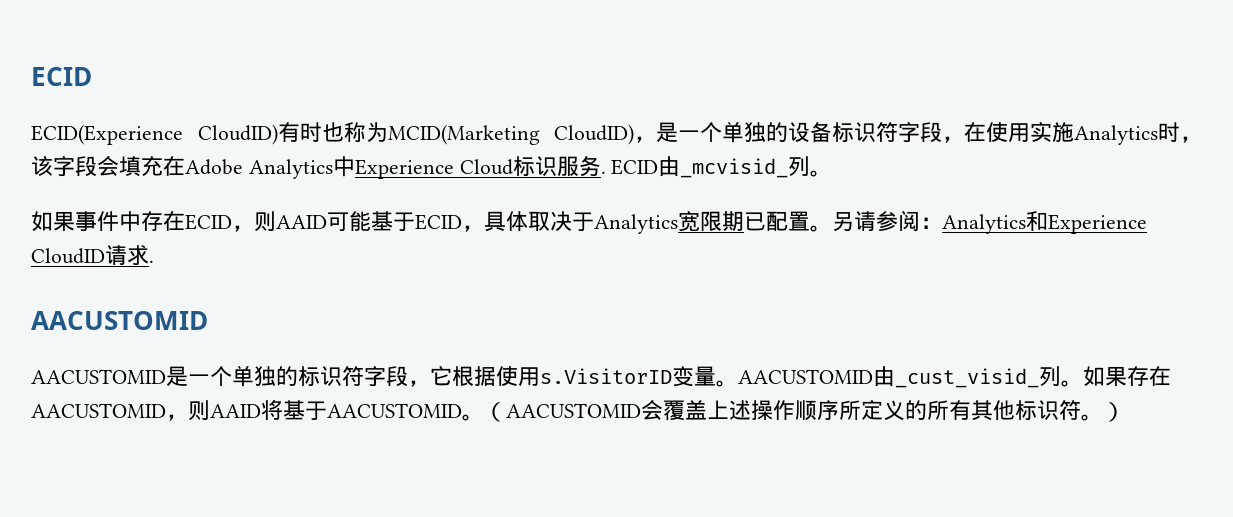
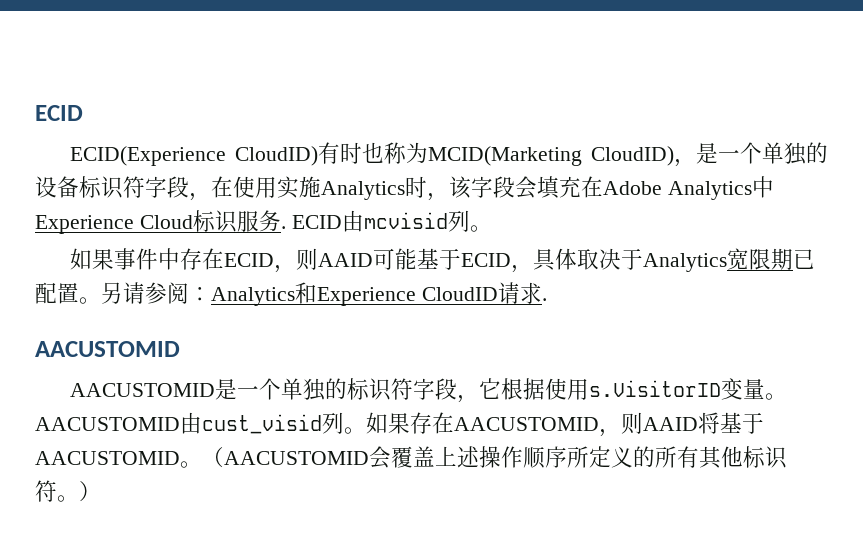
- ECID由_mcvisid_列。
+ ECID由mcvisid列。
- AACUSTOMID由_cust_visid_列。
+ AACUSTOMID由cust_visid列。

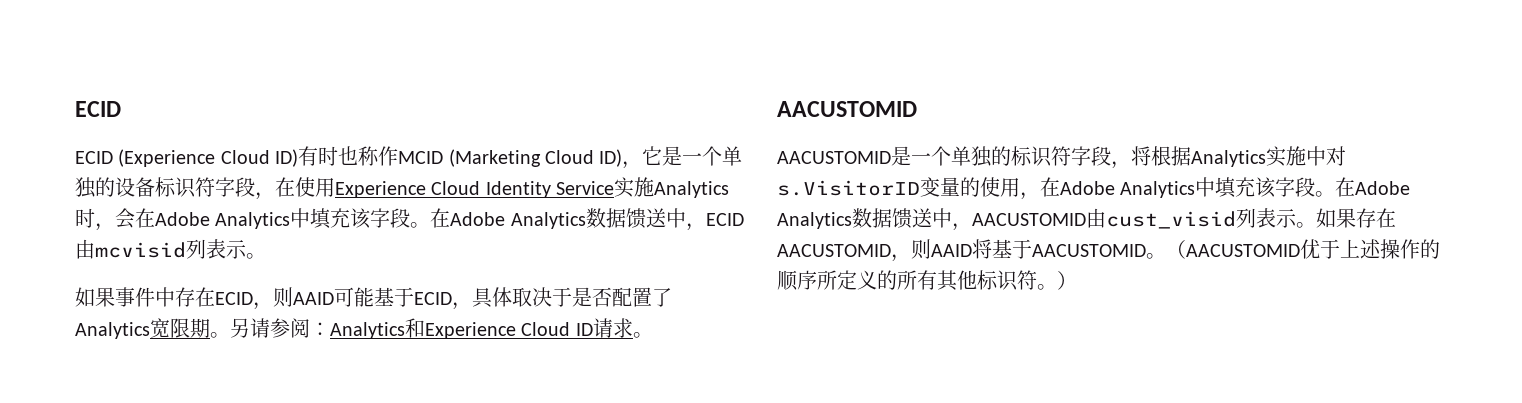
- ECID(Experience CloudID)有时也称为MCID(Marketing CloudID)，是一个单独的设备标识符字段，在使用实施Analytics时，该字段会填充在Adobe Analytics中Experience Cloud标识服务. ECID由mcvisid列。
+ ECID (Experience Cloud ID)有时也称作MCID (Marketing Cloud ID)，它是一个单独的设备标识符字段，在使用Experience Cloud Identity Service实施Analytics时，会在Adobe Analytics中填充该字段。在Adobe Analytics数据馈送中，ECID由mcvisid列表示。
- 如果事件中存在ECID，则AAID可能基于ECID，具体取决于Analytics宽限期已配置。
+ 如果事件中存在ECID，则AAID可能基于ECID，具体取决于是否配置了Analytics宽限期。
- 另请参阅：Analytics和Experience CloudID请求.
+ 另请参阅：Analytics和Experience Cloud ID请求。
- AACUSTOMID是一个单独的标识符字段，它根据使用s.VisitorID变量。AACUSTOMID由cust_visid列。
+ AACUSTOMID是一个单独的标识符字段，将根据Analytics实施中对s.VisitorID变量的使用，在Adobe Analytics中填充该字段。在Adobe Analytics数据馈送中，AACUSTOMID由cust_visid列表示。
- （AACUSTOMID会覆盖上述操作顺序所定义的所有其他标识符。）
+ （AACUSTOMID优于上述操作的顺序所定义的所有其他标识符。）

